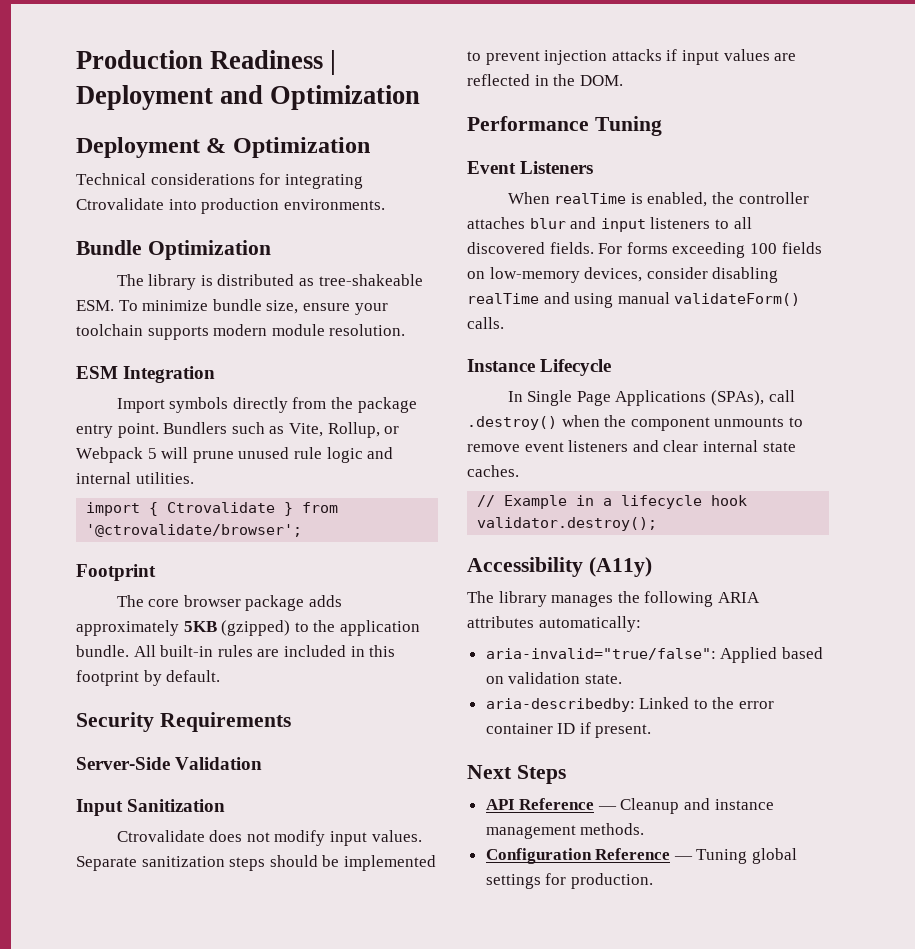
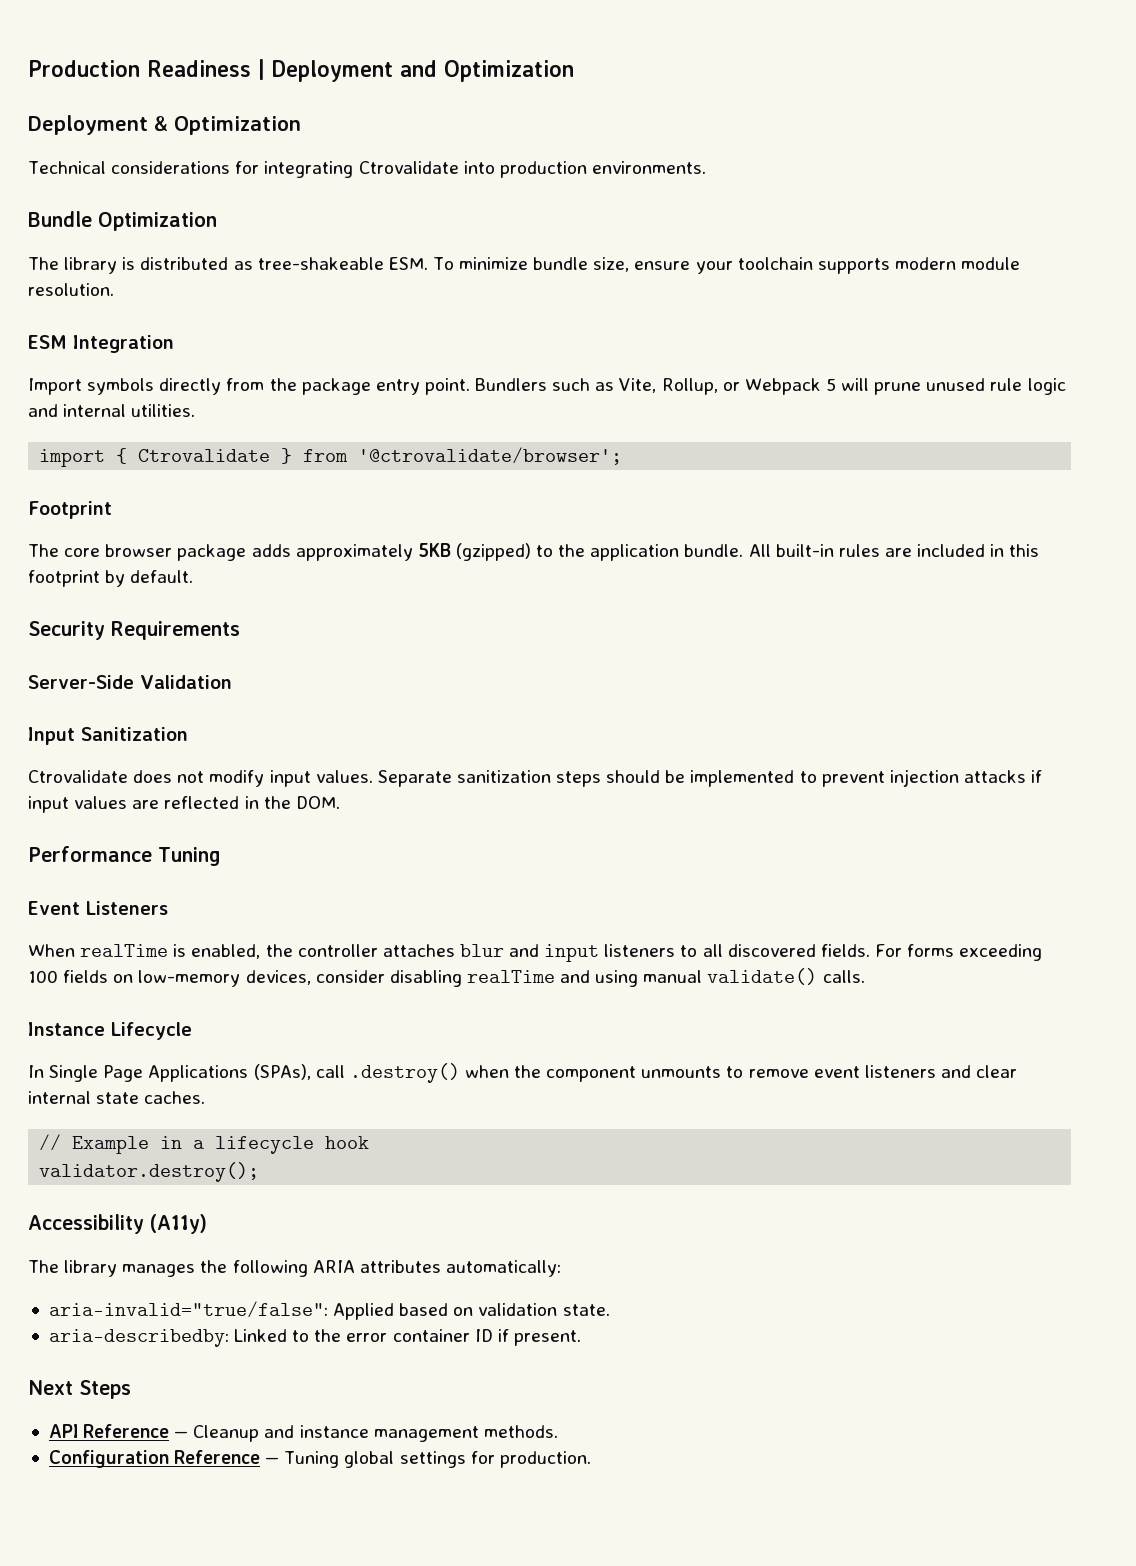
- For forms exceeding 100 fields on low-memory devices, consider disabling realTime and using manual validateForm() calls.
+ For forms exceeding 100 fields on low-memory devices, consider disabling realTime and using manual validate() calls.

